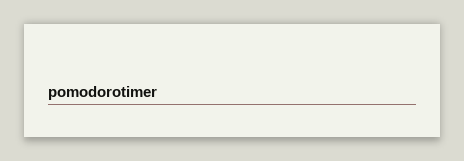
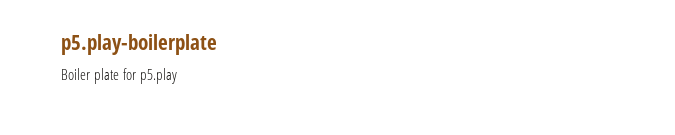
- pomodorotimer
+ p5.play-boilerplate
+ Boiler plate for p5.play

